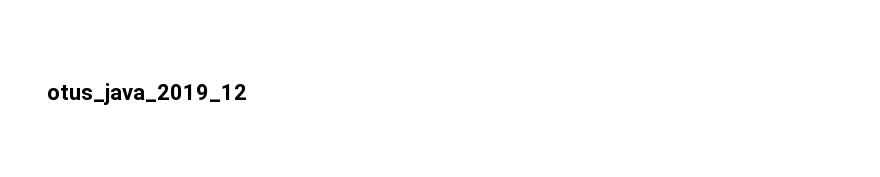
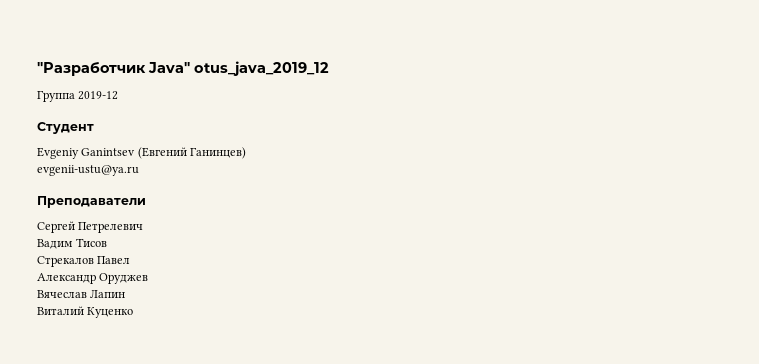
- otus_java_2019_12
+ "Разработчик Java" otus_java_2019_12
+ Группа 2019-12
+ Студент
+ Evgeniy Ganintsev (Евгений Ганинцев)
+ evgenii-ustu@ya.ru
+ Преподаватели
+ Сергей Петрелевич
+ Вадим Тисов
+ Стрекалов Павел
+ Александр Оруджев
+ Вячеслав Лапин
+ Виталий Куценко

